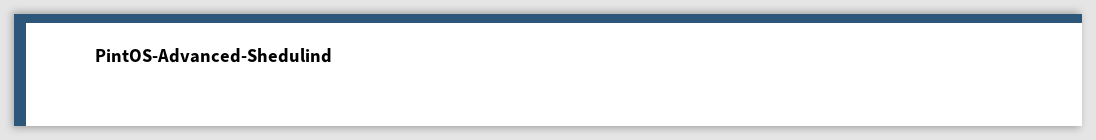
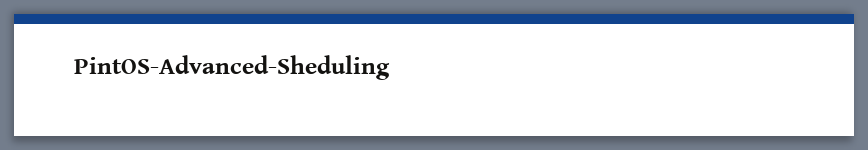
- PintOS-Advanced-Shedulind
+ PintOS-Advanced-Sheduling

